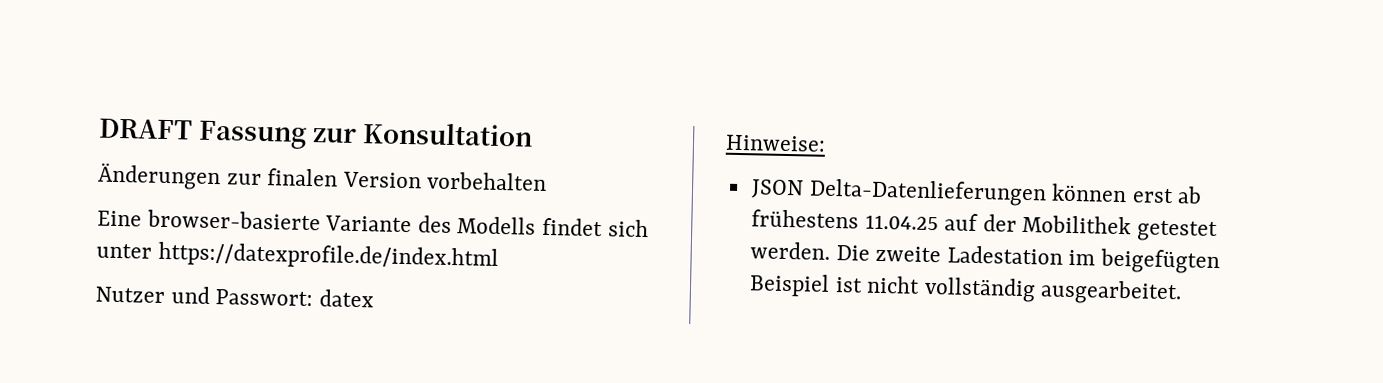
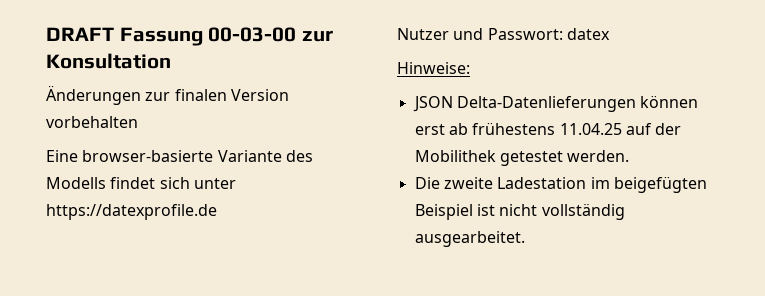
- DRAFT Fassung zur Konsultation
+ DRAFT Fassung 00-03-00 zur Konsultation
- Eine browser-basierte Variante des Modells findet sich unter https://datexprofile.de/index.html
+ Eine browser-basierte Variante des Modells findet sich unter https://datexprofile.de
- JSON Delta-Datenlieferungen können erst ab frühestens 11.04.25 auf der Mobilithek getestet werden. Die zweite Ladestation im beigefügten Beispiel ist nicht vollständig ausgearbeitet.
+ JSON Delta-Datenlieferungen können erst ab frühestens 11.04.25 auf der Mobilithek getestet werden.
+ Die zweite Ladestation im beigefügten Beispiel ist nicht vollständig ausgearbeitet.

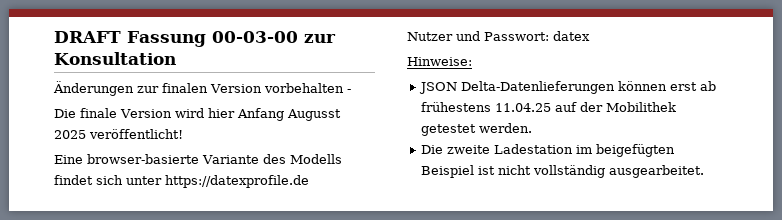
- Änderungen zur finalen Version vorbehalten
+ Änderungen zur finalen Version vorbehalten -
+ Die finale Version wird hier Anfang Augusst 2025 veröffentlicht!

